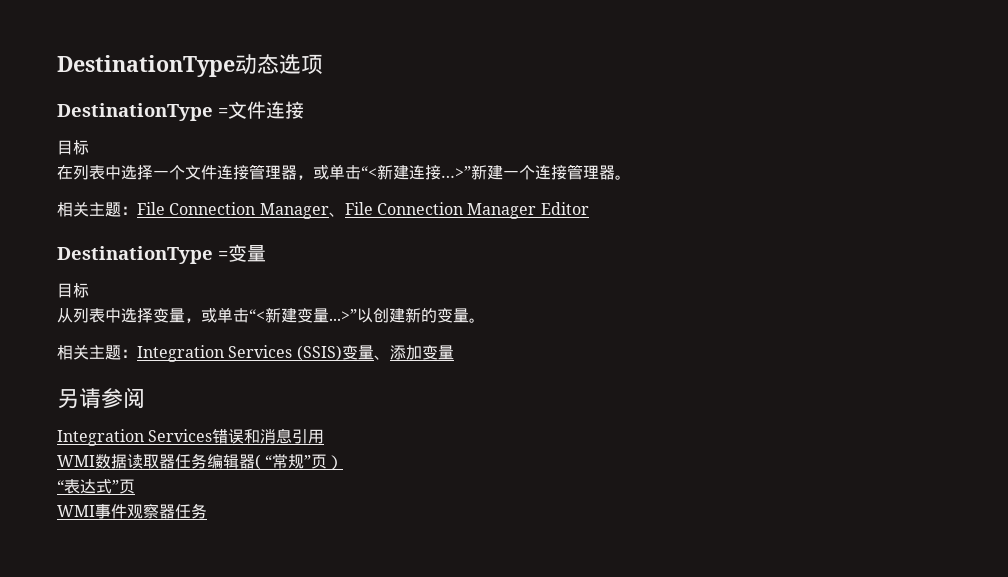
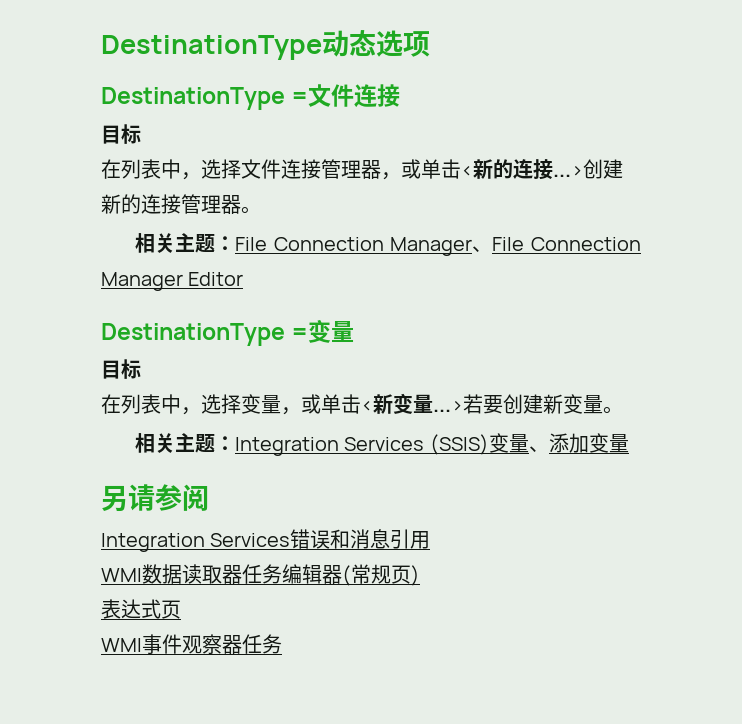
- 在列表中选择一个文件连接管理器，或单击“<新建连接…>”新建一个连接管理器。
+ 在列表中，选择文件连接管理器，或单击<新的连接...>创建新的连接管理器。
- 从列表中选择变量，或单击“<新建变量...>”以创建新的变量。
+ 在列表中，选择变量，或单击<新变量...>若要创建新变量。
- WMI数据读取器任务编辑器( “常规”页）
- “表达式”页
+ WMI数据读取器任务编辑器(常规页)
+ 表达式页

